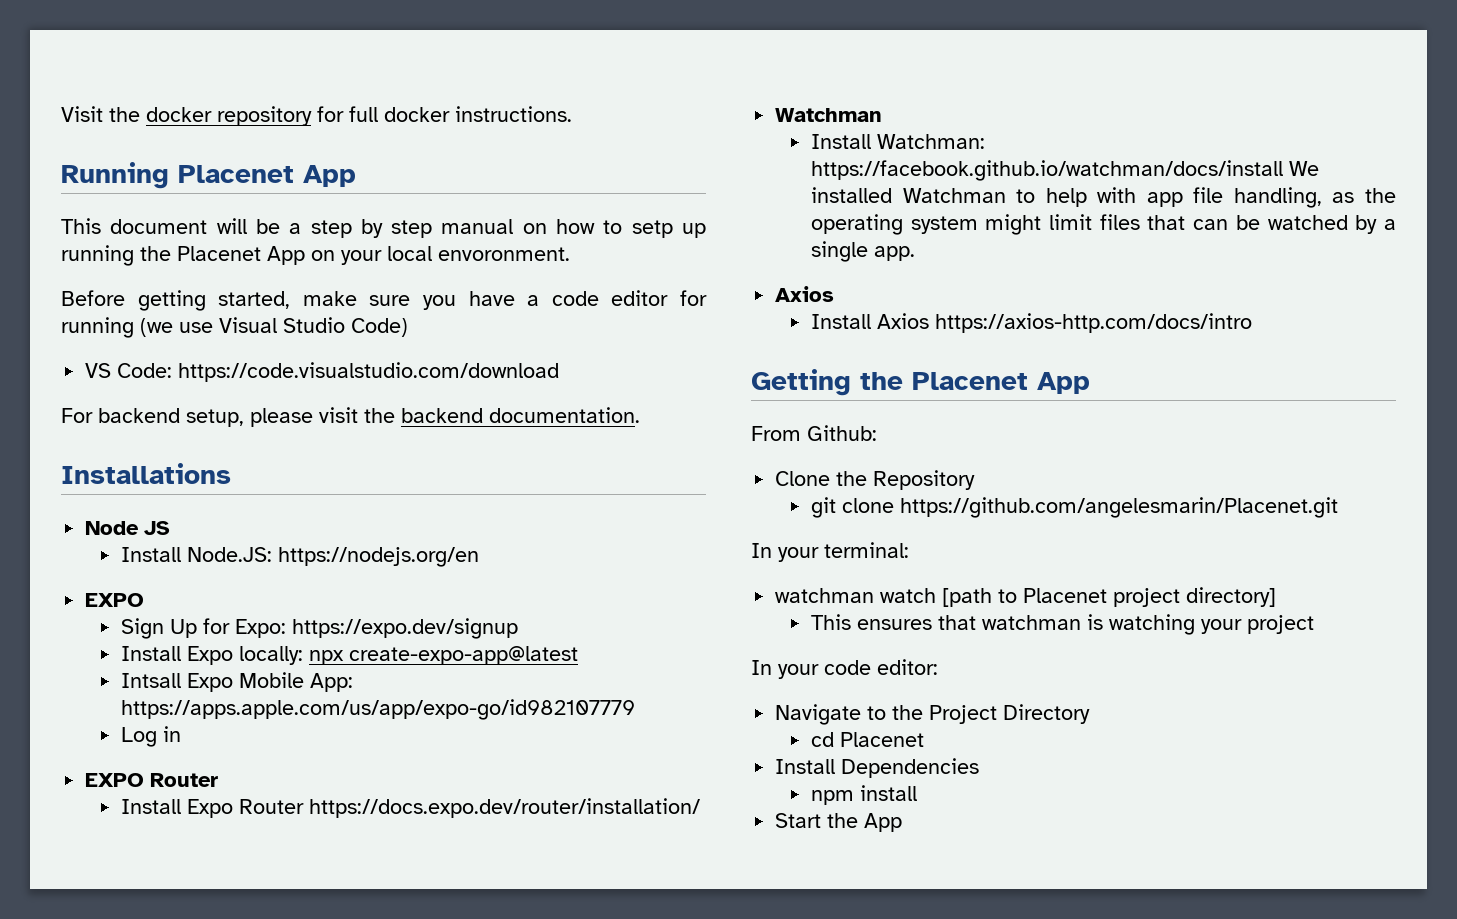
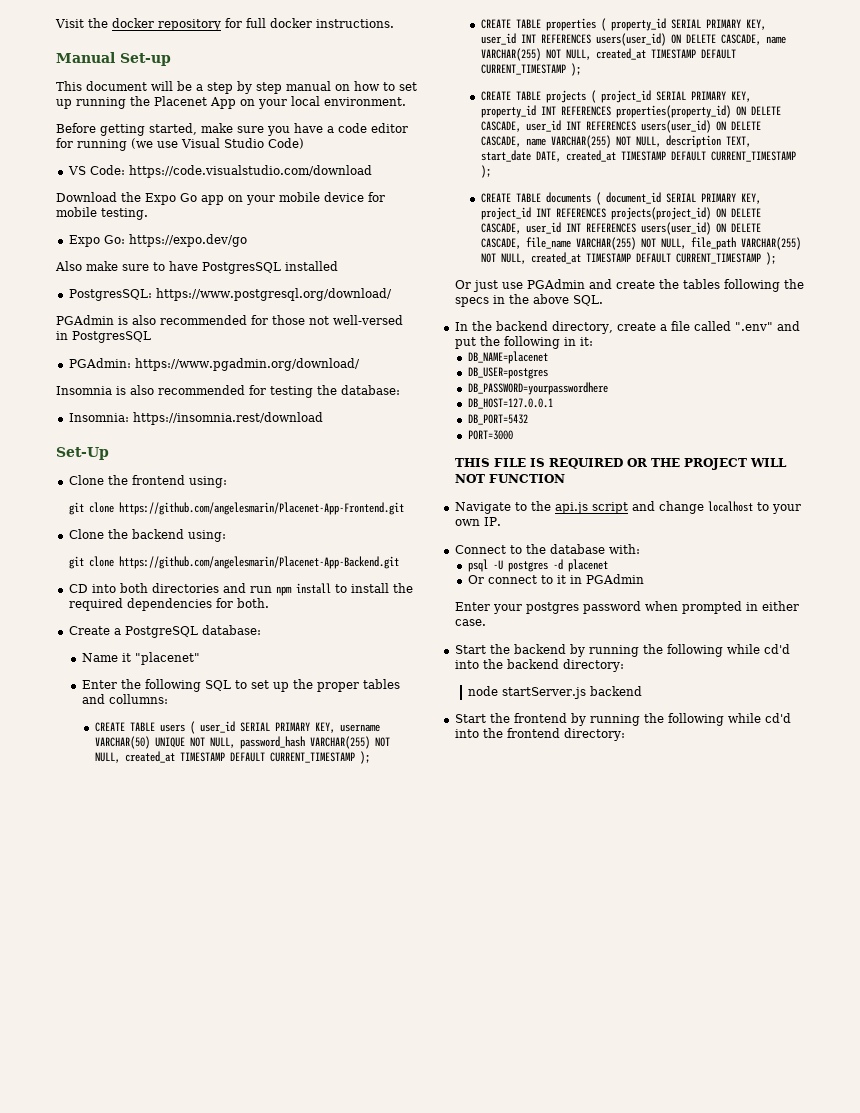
- Running Placenet App
+ Manual Set-up
- This document will be a step by step manual on how to setp up running the Placenet App on your local envoronment.
+ This document will be a step by step manual on how to set up running the Placenet App on your local environment.
- For backend setup, please visit the backend documentation.
- Installations
- Node JS
- Install Node.JS: https://nodejs.org/en
- EXPO
- Sign Up for Expo: https://expo.dev/signup
- Install Expo locally: npx create-expo-app@latest
- Intsall Expo Mobile App: https://apps.apple.com/us/app/expo-go/id982107779
- Log in
- EXPO Router
- Install Expo Router https://docs.expo.dev/router/installation/
- Watchman
- Install Watchman: https://facebook.github.io/watchman/docs/install We installed Watchman to help with app file handling, as the operating system might limit files that can be watched by a single app.
- Axios
- Install Axios https://axios-http.com/docs/intro
- Getting the Placenet App
- From Github:
- Clone the Repository
- git clone https://github.com/angelesmarin/Placenet.git
- In your terminal:
- watchman watch [path to Placenet project directory]
- This ensures that watchman is watching your project
- In your code editor:
- Navigate to the Project Directory
- cd Placenet
- Install Dependencies
- npm install
- Start the App
+ Download the Expo Go app on your mobile device for mobile testing.
+ Expo Go: https://expo.dev/go
+ Also make sure to have PostgresSQL installed
+ PostgresSQL: https://www.postgresql.org/download/
+ PGAdmin is also recommended for those not well-versed in PostgresSQL
+ PGAdmin: https://www.pgadmin.org/download/
+ Insomnia is also recommended for testing the database:
+ Insomnia: https://insomnia.rest/download
+ Set-Up
+ Clone the frontend using:
+ git clone https://github.com/angelesmarin/Placenet-App-Frontend.git
+ Clone the backend using:
+ git clone https://github.com/angelesmarin/Placenet-App-Backend.git
+ CD into both directories and run npm install to install the required dependencies for both.
+ Create a PostgreSQL database:
+ Name it "placenet"
+ Enter the following SQL to set up the proper tables and collumns:
+ CREATE TABLE users ( user_id SERIAL PRIMARY KEY, username VARCHAR(50) UNIQUE NOT NULL, password_hash VARCHAR(255) NOT NULL, created_at TIMESTAMP DEFAULT CURRENT_TIMESTAMP );
+ CREATE TABLE properties ( property_id SERIAL PRIMARY KEY, user_id INT REFERENCES users(user_id) ON DELETE CASCADE, name VARCHAR(255) NOT NULL, created_at TIMESTAMP DEFAULT CURRENT_TIMESTAMP );
+ CREATE TABLE projects ( project_id SERIAL PRIMARY KEY, property_id INT REFERENCES properties(property_id) ON DELETE CASCADE, user_id INT REFERENCES users(user_id) ON DELETE CASCADE, name VARCHAR(255) NOT NULL, description TEXT, start_date DATE, created_at TIMESTAMP DEFAULT CURRENT_TIMESTAMP );
+ CREATE TABLE documents ( document_id SERIAL PRIMARY KEY, project_id INT REFERENCES projects(project_id) ON DELETE CASCADE, user_id INT REFERENCES users(user_id) ON DELETE CASCADE, file_name VARCHAR(255) NOT NULL, file_path VARCHAR(255) NOT NULL, created_at TIMESTAMP DEFAULT CURRENT_TIMESTAMP );
+ Or just use PGAdmin and create the tables following the specs in the above SQL.
+ In the backend directory, create a file called ".env" and put the following in it:
+ DB_NAME=placenet
+ DB_USER=postgres
+ DB_PASSWORD=yourpasswordhere
+ DB_HOST=127.0.0.1
+ DB_PORT=5432
+ PORT=3000
+ THIS FILE IS REQUIRED OR THE PROJECT WILL NOT FUNCTION
+ Navigate to the api.js script and change localhost to your own IP.
+ Connect to the database with:
+ psql -U postgres -d placenet
+ Or connect to it in PGAdmin
+ Enter your postgres password when prompted in either case.
+ Start the backend by running the following while cd'd into the backend directory:
+ node startServer.js backend
+ Start the frontend by running the following while cd'd into the frontend directory:

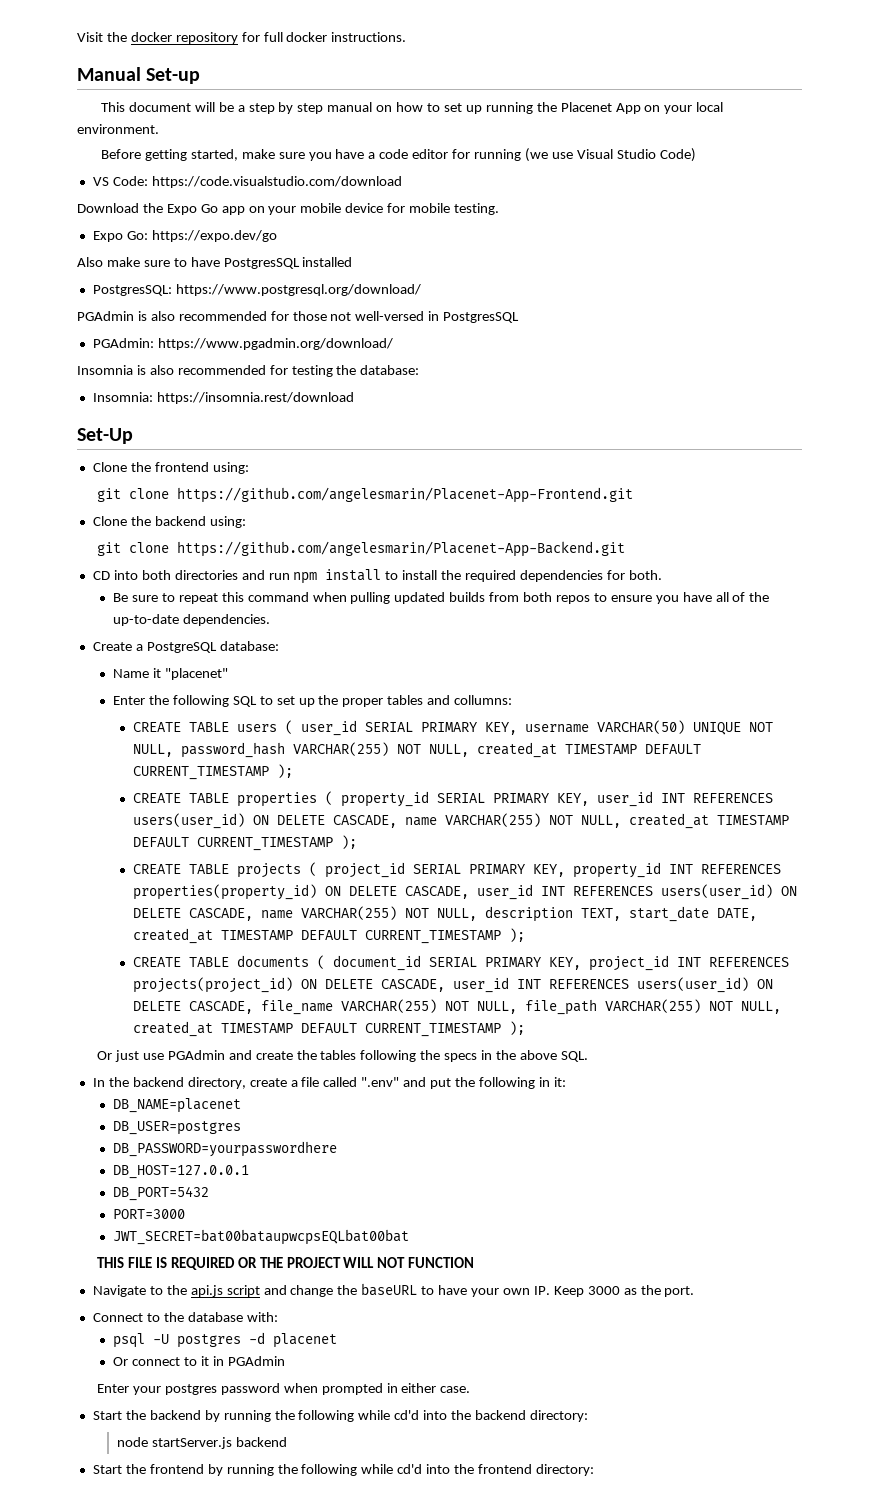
+ Be sure to repeat this command when pulling updated builds from both repos to ensure you have all of the up-to-date dependencies.
+ JWT_SECRET=bat00bataupwcpsEQLbat00bat
- Navigate to the api.js script and change localhost to your own IP.
+ Navigate to the api.js script and change the baseURL to have your own IP. Keep 3000 as the port.

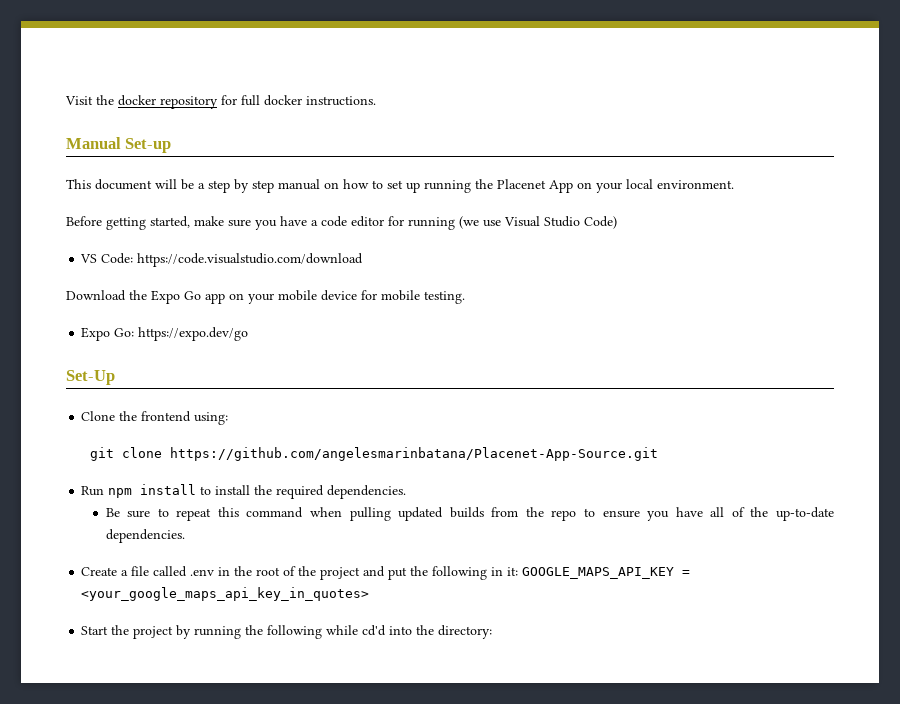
- Also make sure to have PostgresSQL installed
- PostgresSQL: https://www.postgresql.org/download/
- PGAdmin is also recommended for those not well-versed in PostgresSQL
- PGAdmin: https://www.pgadmin.org/download/
- Insomnia is also recommended for testing the database:
- Insomnia: https://insomnia.rest/download
- git clone https://github.com/angelesmarin/Placenet-App-Frontend.git
- Clone the backend using:
- git clone https://github.com/angelesmarin/Placenet-App-Backend.git
- CD into both directories and run npm install to install the required dependencies for both.
+ git clone https://github.com/angelesmarinbatana/Placenet-App-Source.git
+ Run npm install to install the required dependencies.
- Be sure to repeat this command when pulling updated builds from both repos to ensure you have all of the up-to-date dependencies.
+ Be sure to repeat this command when pulling updated builds from the repo to ensure you have all of the up-to-date dependencies.
- Create a PostgreSQL database:
- Name it "placenet"
- Enter the following SQL to set up the proper tables and collumns:
- CREATE TABLE users ( user_id SERIAL PRIMARY KEY, username VARCHAR(50) UNIQUE NOT NULL, password_hash VARCHAR(255) NOT NULL, created_at TIMESTAMP DEFAULT CURRENT_TIMESTAMP );
- CREATE TABLE properties ( property_id SERIAL PRIMARY KEY, user_id INT REFERENCES users(user_id) ON DELETE CASCADE, name VARCHAR(255) NOT NULL, created_at TIMESTAMP DEFAULT CURRENT_TIMESTAMP );
- CREATE TABLE projects ( project_id SERIAL PRIMARY KEY, property_id INT REFERENCES properties(property_id) ON DELETE CASCADE, user_id INT REFERENCES users(user_id) ON DELETE CASCADE, name VARCHAR(255) NOT NULL, description TEXT, start_date DATE, created_at TIMESTAMP DEFAULT CURRENT_TIMESTAMP );
- CREATE TABLE documents ( document_id SERIAL PRIMARY KEY, project_id INT REFERENCES projects(project_id) ON DELETE CASCADE, user_id INT REFERENCES users(user_id) ON DELETE CASCADE, file_name VARCHAR(255) NOT NULL, file_path VARCHAR(255) NOT NULL, created_at TIMESTAMP DEFAULT CURRENT_TIMESTAMP );
- Or just use PGAdmin and create the tables following the specs in the above SQL.
- In the backend directory, create a file called ".env" and put the following in it:
- DB_NAME=placenet
- DB_USER=postgres
- DB_PASSWORD=yourpasswordhere
- DB_HOST=127.0.0.1
- DB_PORT=5432
- PORT=3000
- JWT_SECRET=bat00bataupwcpsEQLbat00bat
- THIS FILE IS REQUIRED OR THE PROJECT WILL NOT FUNCTION
- Navigate to the api.js script and change the baseURL to have your own IP. Keep 3000 as the port.
- Connect to the database with:
- psql -U postgres -d placenet
- Or connect to it in PGAdmin
- Enter your postgres password when prompted in either case.
- Start the backend by running the following while cd'd into the backend directory:
- node startServer.js backend
- Start the frontend by running the following while cd'd into the frontend directory:
+ Create a file called .env in the root of the project and put the following in it: GOOGLE_MAPS_API_KEY = <your_google_maps_api_key_in_quotes>
+ Start the project by running the following while cd'd into the directory:

